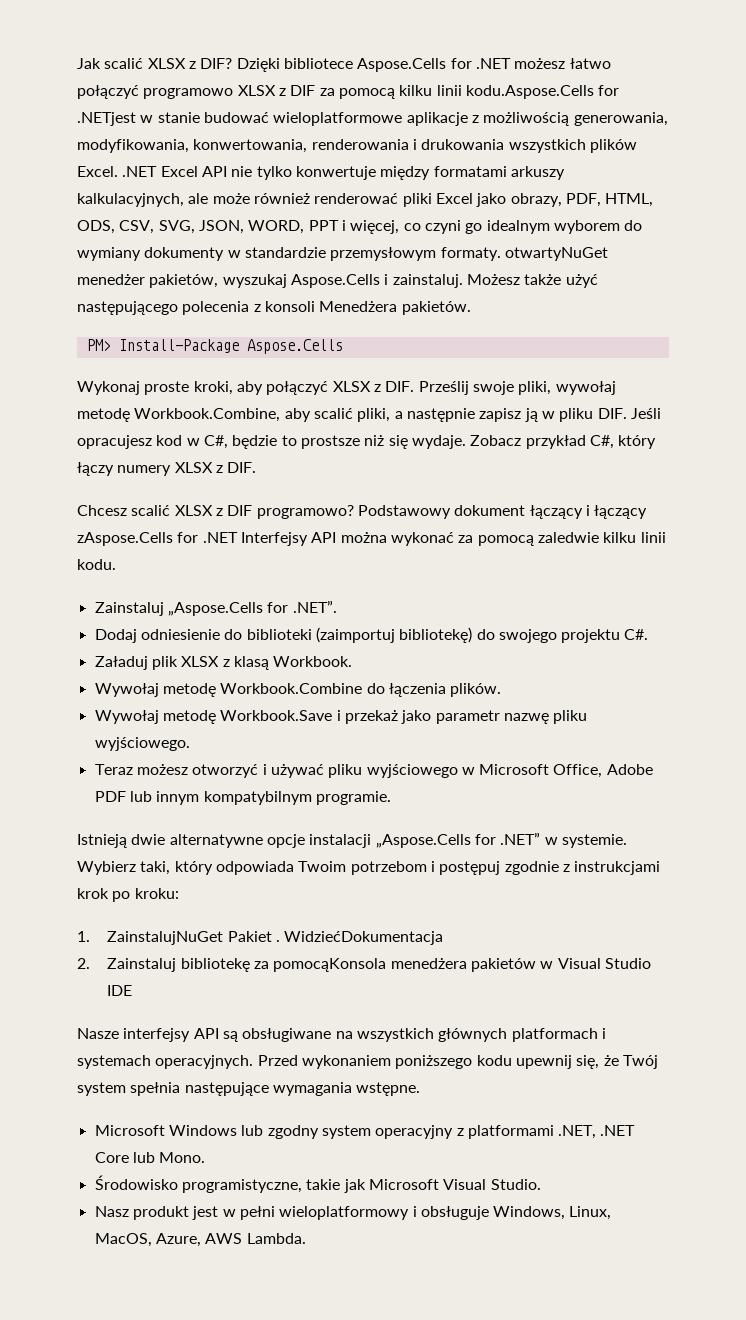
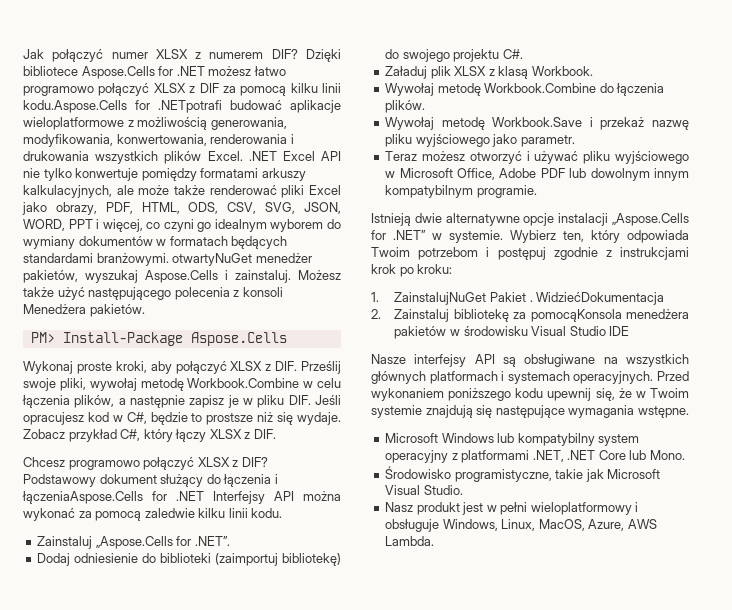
- Jak scalić XLSX z DIF?
+ Jak połączyć numer XLSX z numerem DIF?
- Dzięki bibliotece Aspose.Cells for .NET możesz łatwo połączyć programowo XLSX z DIF za pomocą kilku linii kodu.Aspose.Cells for .NETjest w stanie budować wieloplatformowe aplikacje z możliwością generowania, modyfikowania, konwertowania, renderowania i drukowania wszystkich plików Excel. .NET Excel API nie tylko konwertuje między formatami arkuszy kalkulacyjnych, ale może również renderować pliki Excel jako obrazy, PDF, HTML, ODS, CSV, SVG, JSON, WORD, PPT i więcej, co czyni go idealnym wyborem do wymiany dokumenty w standardzie przemysłowym formaty. otwartyNuGet menedżer pakietów, wyszukaj Aspose.Cells i zainstaluj.
+ Dzięki bibliotece Aspose.Cells for .NET możesz łatwo programowo połączyć XLSX z DIF za pomocą kilku linii kodu.Aspose.Cells for .NETpotrafi budować aplikacje wieloplatformowe z możliwością generowania, modyfikowania, konwertowania, renderowania i drukowania wszystkich plików Excel. .NET Excel API nie tylko konwertuje pomiędzy formatami arkuszy kalkulacyjnych, ale może także renderować pliki Excel jako obrazy, PDF, HTML, ODS, CSV, SVG, JSON, WORD, PPT i więcej, co czyni go idealnym wyborem do wymiany dokumentów w formatach będących standardami branżowymi. otwartyNuGet menedżer pakietów, wyszukaj Aspose.Cells i zainstaluj.
- Wykonaj proste kroki, aby połączyć XLSX z DIF. Prześlij swoje pliki, wywołaj metodę Workbook.Combine, aby scalić pliki, a następnie zapisz ją w pliku DIF. Jeśli opracujesz kod w C#, będzie to prostsze niż się wydaje.
+ Wykonaj proste kroki, aby połączyć XLSX z DIF. Prześlij swoje pliki, wywołaj metodę Workbook.Combine w celu łączenia plików, a następnie zapisz je w pliku DIF. Jeśli opracujesz kod w C#, będzie to prostsze niż się wydaje.
- Zobacz przykład C#, który łączy numery XLSX z DIF.
+ Zobacz przykład C#, który łączy XLSX z DIF.
- Chcesz scalić XLSX z DIF programowo? Podstawowy dokument łączący i łączący zAspose.Cells for .NET Interfejsy API można wykonać za pomocą zaledwie kilku linii kodu.
+ Chcesz programowo połączyć XLSX z DIF? Podstawowy dokument służący do łączenia i łączeniaAspose.Cells for .NET Interfejsy API można wykonać za pomocą zaledwie kilku linii kodu.
- Wywołaj metodę Workbook.Save i przekaż jako parametr nazwę pliku wyjściowego.
+ Wywołaj metodę Workbook.Save i przekaż nazwę pliku wyjściowego jako parametr.
- Teraz możesz otworzyć i używać pliku wyjściowego w Microsoft Office, Adobe PDF lub innym kompatybilnym programie.
+ Teraz możesz otworzyć i używać pliku wyjściowego w Microsoft Office, Adobe PDF lub dowolnym innym kompatybilnym programie.
- Wybierz taki, który odpowiada Twoim potrzebom i postępuj zgodnie z instrukcjami krok po kroku:
+ Wybierz ten, który odpowiada Twoim potrzebom i postępuj zgodnie z instrukcjami krok po kroku:
- 2. Zainstaluj bibliotekę za pomocąKonsola menedżera pakietów w Visual Studio IDE
+ 2. Zainstaluj bibliotekę za pomocąKonsola menedżera pakietów w środowisku Visual Studio IDE
- Przed wykonaniem poniższego kodu upewnij się, że Twój system spełnia następujące wymagania wstępne.
+ Przed wykonaniem poniższego kodu upewnij się, że w Twoim systemie znajdują się następujące wymagania wstępne.
- Microsoft Windows lub zgodny system operacyjny z platformami .NET, .NET Core lub Mono.
+ Microsoft Windows lub kompatybilny system operacyjny z platformami .NET, .NET Core lub Mono.

